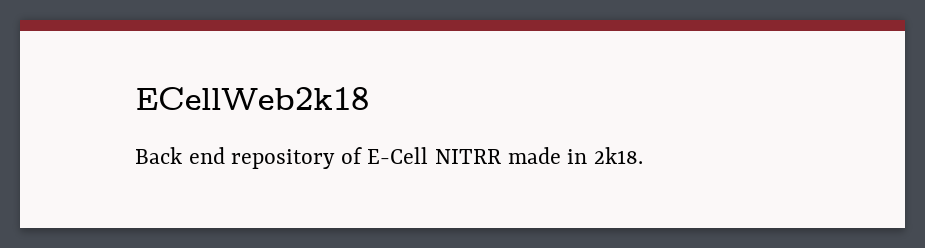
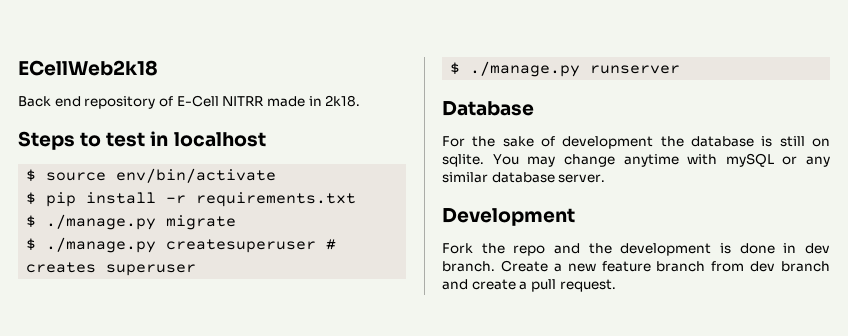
+ Steps to test in localhost
+ $ source env/bin/activate
+ $ pip install -r requirements.txt
+ $ ./manage.py migrate
+ $ ./manage.py createsuperuser # creates superuser
+ $ ./manage.py runserver
+ Database
+ For the sake of development the database is still on sqlite. You may change anytime with mySQL or any similar database server.
+ Development
+ Fork the repo and the development is done in dev branch. Create a new feature branch from dev branch and create a pull request.

